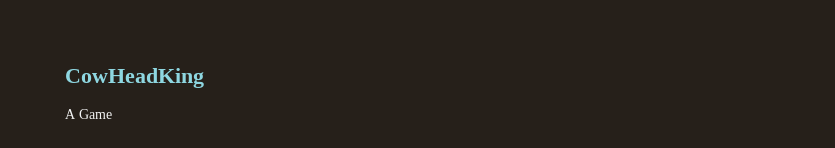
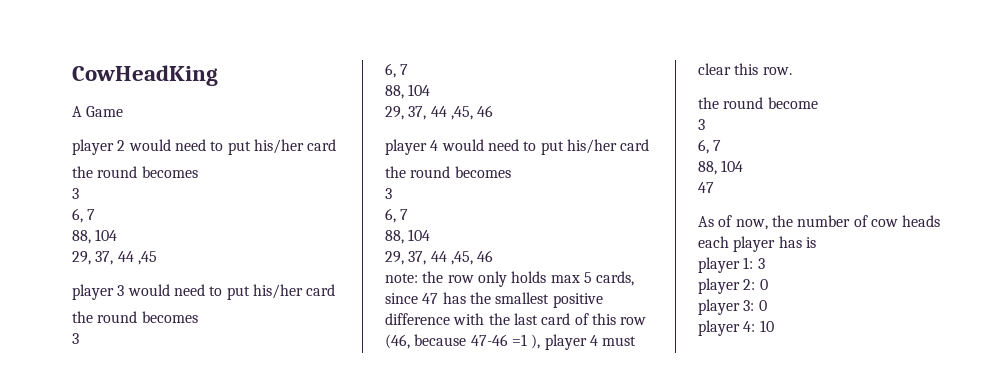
+ player 2 would need to put his/her card
+ the round becomes
+ 3
+ 6, 7
+ 88, 104
+ 29, 37, 44 ,45
+ player 3 would need to put his/her card
+ the round becomes
+ 3
+ 6, 7
+ 88, 104
+ 29, 37, 44 ,45, 46
+ player 4 would need to put his/her card
+ the round becomes
+ 3
+ 6, 7
+ 88, 104
+ 29, 37, 44 ,45, 46
+ note: the row only holds max 5 cards, since 47 has the smallest positive difference with the last card of this row (46, because 47-46 =1 ), player 4 must clear this row.
+ the round become
+ 3
+ 6, 7
+ 88, 104
+ 47
+ As of now, the number of cow heads each player has is
+ player 1: 3
+ player 2: 0
+ player 3: 0
+ player 4: 10

